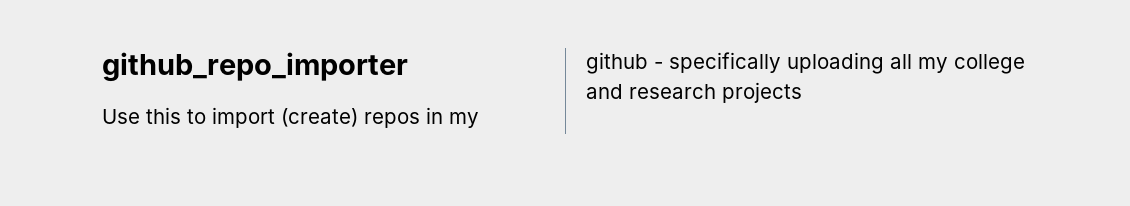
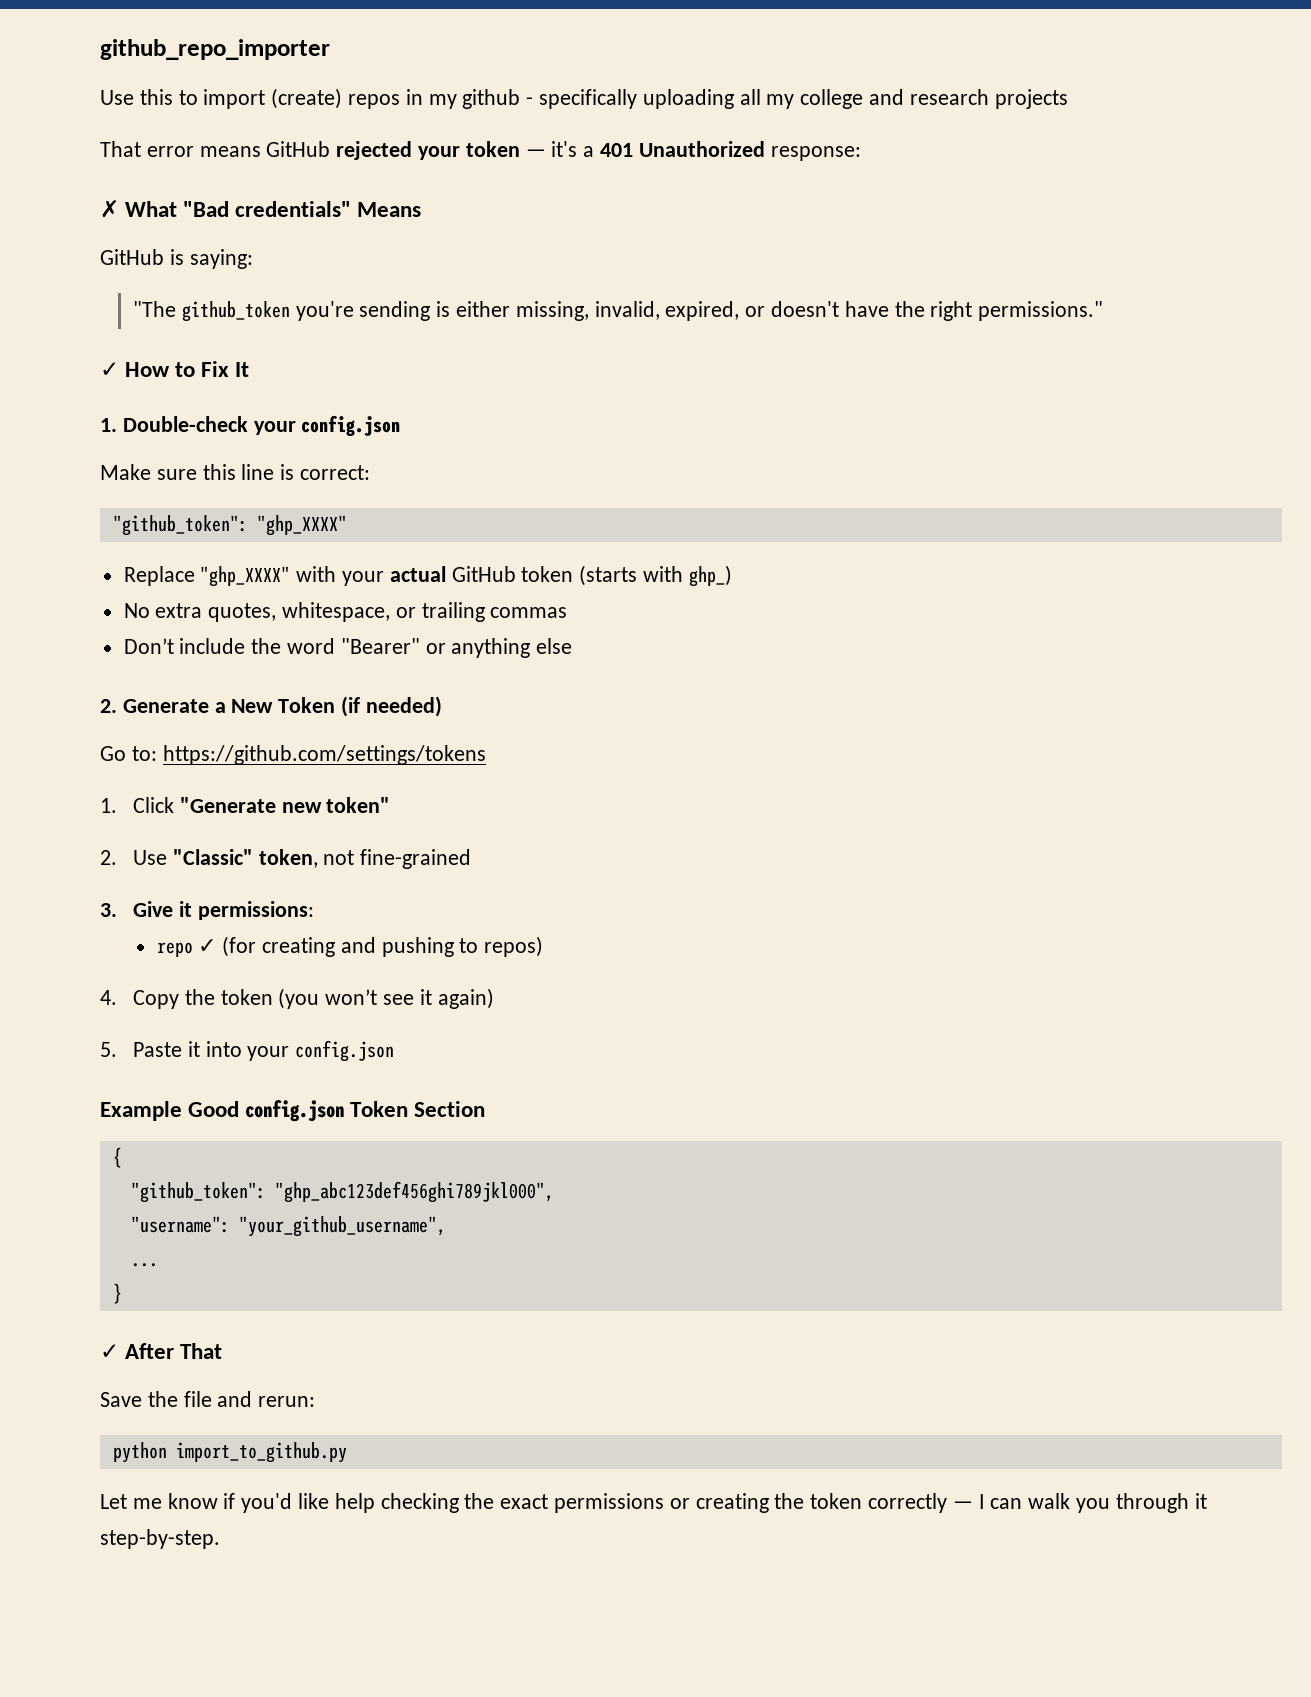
+ That error means GitHub rejected your token — it's a 401 Unauthorized response:
+ ✗ What "Bad credentials" Means
+ GitHub is saying:
+ "The github_token you're sending is either missing, invalid, expired, or doesn't have the right permissions."
+ ✓ How to Fix It
+ 1. Double-check your config.json
+ Make sure this line is correct:
+ "github_token": "ghp_XXXX"
+ Replace "ghp_XXXX" with your actual GitHub token (starts with ghp_)
+ No extra quotes, whitespace, or trailing commas
+ Don’t include the word "Bearer" or anything else
+ 2. Generate a New Token (if needed)
+ Go to: https://github.com/settings/tokens
+ 1. Click "Generate new token"
+ 2. Use "Classic" token, not fine-grained
+ 3. Give it permissions:
+ repo ✓ (for creating and pushing to repos)
+ 4. Copy the token (you won’t see it again)
+ 5. Paste it into your config.json
+ Example Good config.json Token Section
+ {
+ "github_token": "ghp_abc123def456ghi789jkl000",
+ "username": "your_github_username",
+ ...
+ }
+ ✓ After That
+ Save the file and rerun:
+ python import_to_github.py
+ Let me know if you'd like help checking the exact permissions or creating the token correctly — I can walk you through it step-by-step.

